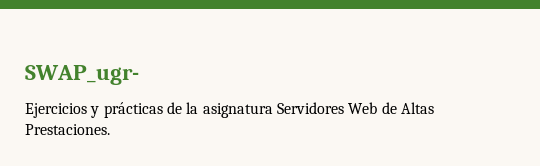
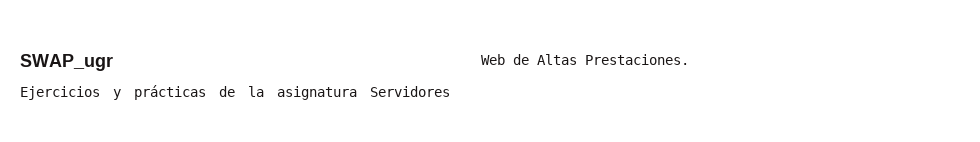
- SWAP_ugr-
+ SWAP_ugr

